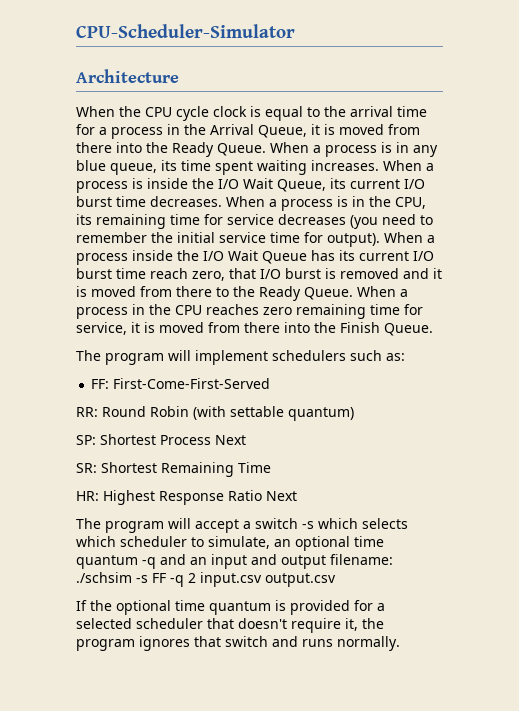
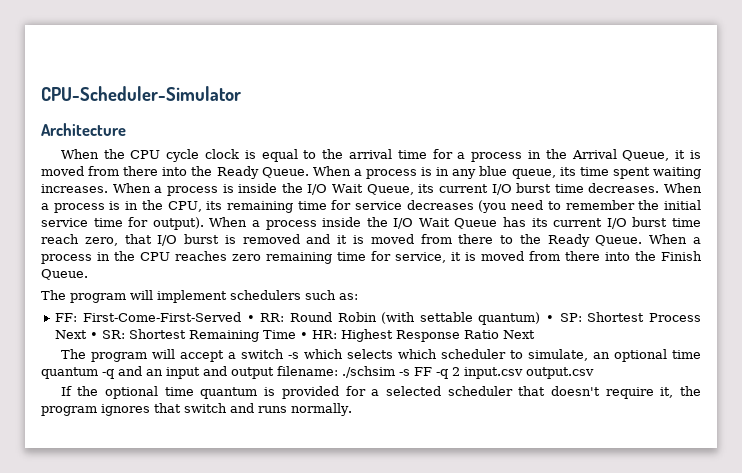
- FF: First-Come-First-Served
- RR: Round Robin (with settable quantum)
- SP: Shortest Process Next
- SR: Shortest Remaining Time
- HR: Highest Response Ratio Next
+ FF: First-Come-First-Served • RR: Round Robin (with settable quantum) • SP: Shortest Process Next • SR: Shortest Remaining Time • HR: Highest Response Ratio Next

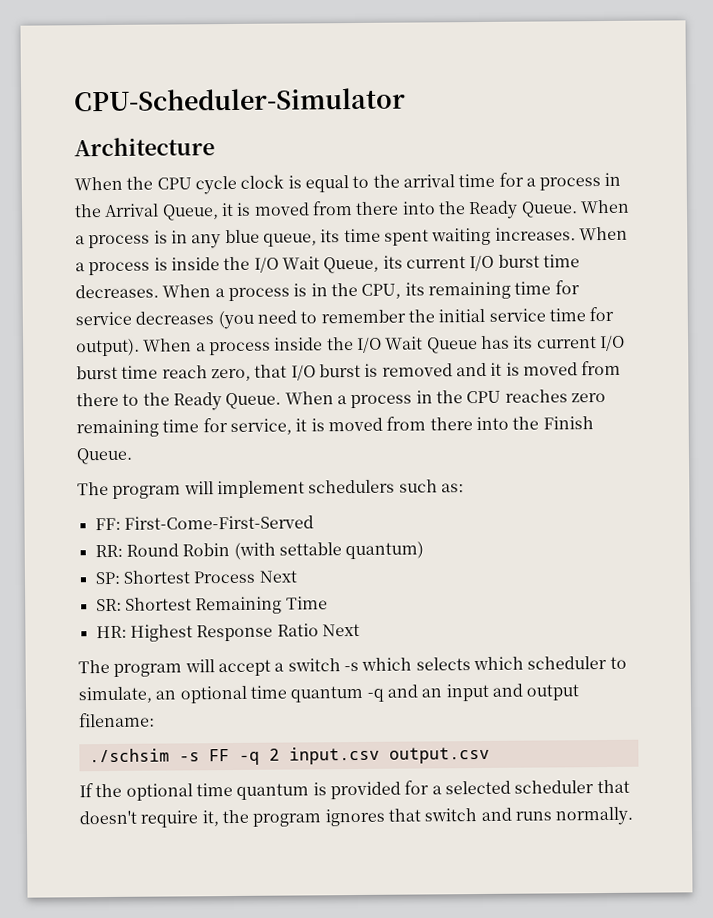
- FF: First-Come-First-Served • RR: Round Robin (with settable quantum) • SP: Shortest Process Next • SR: Shortest Remaining Time • HR: Highest Response Ratio Next
+ FF: First-Come-First-Served
+ RR: Round Robin (with settable quantum)
+ SP: Shortest Process Next
+ SR: Shortest Remaining Time
+ HR: Highest Response Ratio Next
- The program will accept a switch -s which selects which scheduler to simulate, an optional time quantum -q and an input and output filename: ./schsim -s FF -q 2 input.csv output.csv
+ The program will accept a switch -s which selects which scheduler to simulate, an optional time quantum -q and an input and output filename:
+ ./schsim -s FF -q 2 input.csv output.csv

